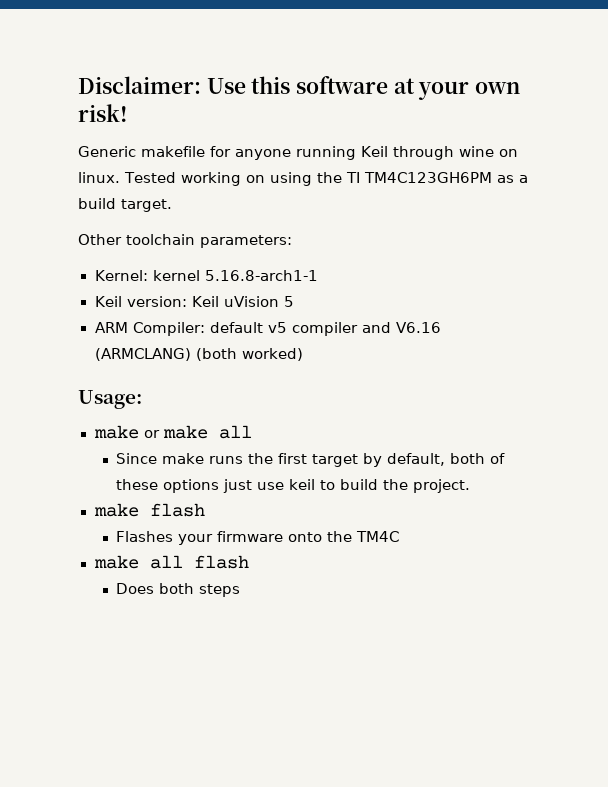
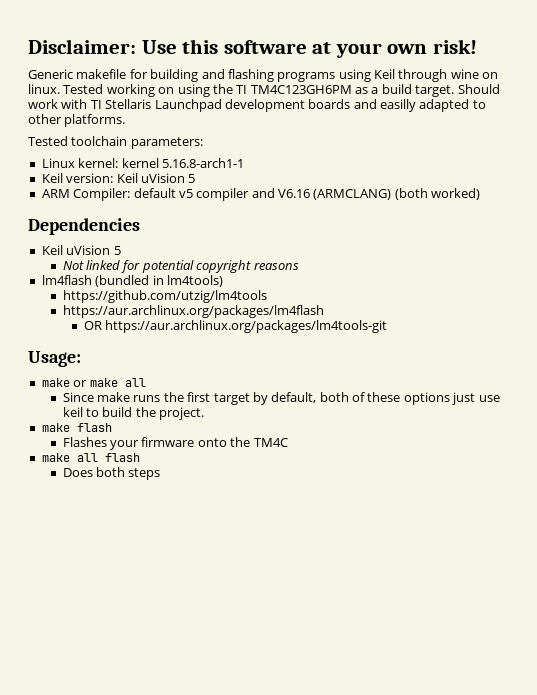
- Generic makefile for anyone running Keil through wine on linux.
+ Generic makefile for building and flashing programs using Keil through wine on linux.
- Tested working on using the TI TM4C123GH6PM as a build target.
- Other toolchain parameters:
+ Tested working on using the TI TM4C123GH6PM as a build target. Should work with TI Stellaris Launchpad development boards and easilly adapted to other platforms.
+ Tested toolchain parameters:
- Kernel: kernel 5.16.8-arch1-1
+ Linux kernel: kernel 5.16.8-arch1-1
+ Dependencies
+ Keil uVision 5
+ Not linked for potential copyright reasons
+ lm4flash (bundled in lm4tools)
+ https://github.com/utzig/lm4tools
+ https://aur.archlinux.org/packages/lm4flash
+ OR https://aur.archlinux.org/packages/lm4tools-git

